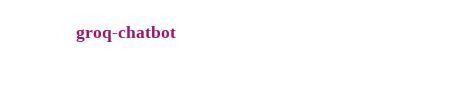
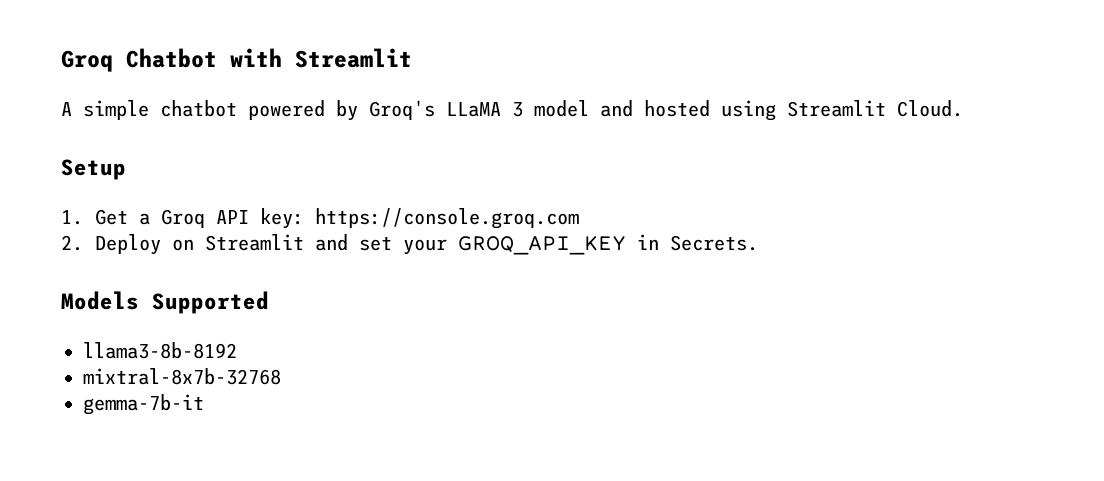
- groq-chatbot
+ Groq Chatbot with Streamlit
+ A simple chatbot powered by Groq's LLaMA 3 model and hosted using Streamlit Cloud.
+ Setup
+ 1. Get a Groq API key: https://console.groq.com
+ 2. Deploy on Streamlit and set your GROQ_API_KEY in Secrets.
+ Models Supported
+ llama3-8b-8192
+ mixtral-8x7b-32768
+ gemma-7b-it

